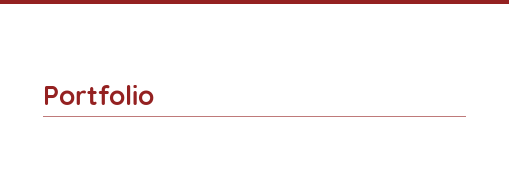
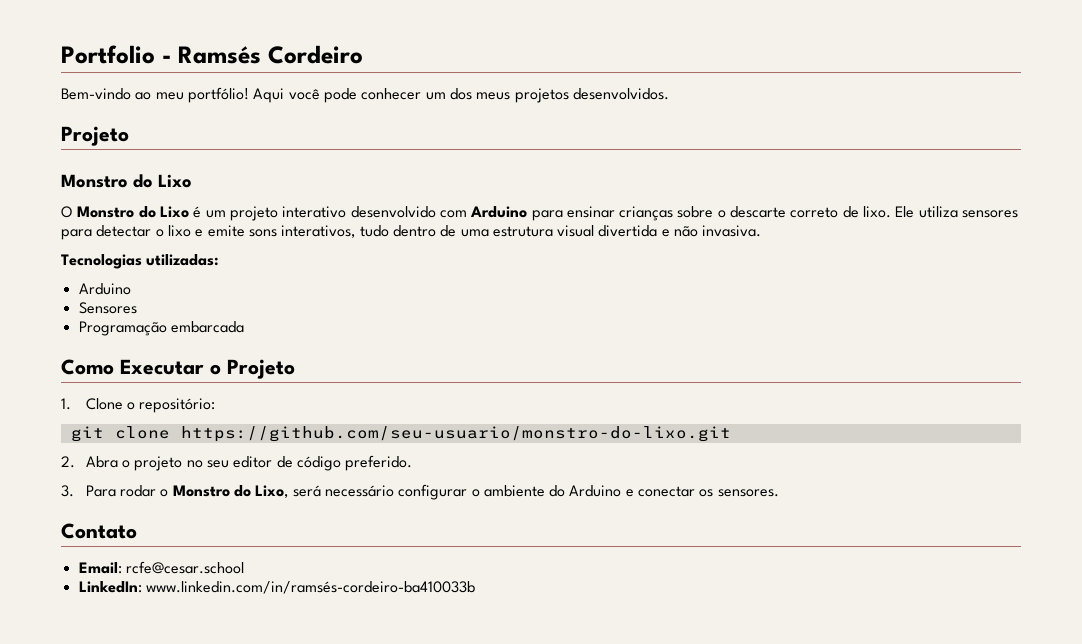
- Portfolio
+ Portfolio - Ramsés Cordeiro
+ Bem-vindo ao meu portfólio! Aqui você pode conhecer um dos meus projetos desenvolvidos.
+ Projeto
+ Monstro do Lixo
+ O Monstro do Lixo é um projeto interativo desenvolvido com Arduino para ensinar crianças sobre o descarte correto de lixo. Ele utiliza sensores para detectar o lixo e emite sons interativos, tudo dentro de uma estrutura visual divertida e não invasiva.
+ Tecnologias utilizadas:
+ Arduino
+ Sensores
+ Programação embarcada
+ Como Executar o Projeto
+ 1. Clone o repositório:
+ git clone https://github.com/seu-usuario/monstro-do-lixo.git
+ 2. Abra o projeto no seu editor de código preferido.
+ 3. Para rodar o Monstro do Lixo, será necessário configurar o ambiente do Arduino e conectar os sensores.
+ Contato
+ Email: rcfe@cesar.school
+ LinkedIn: www.linkedin.com/in/ramsés-cordeiro-ba410033b

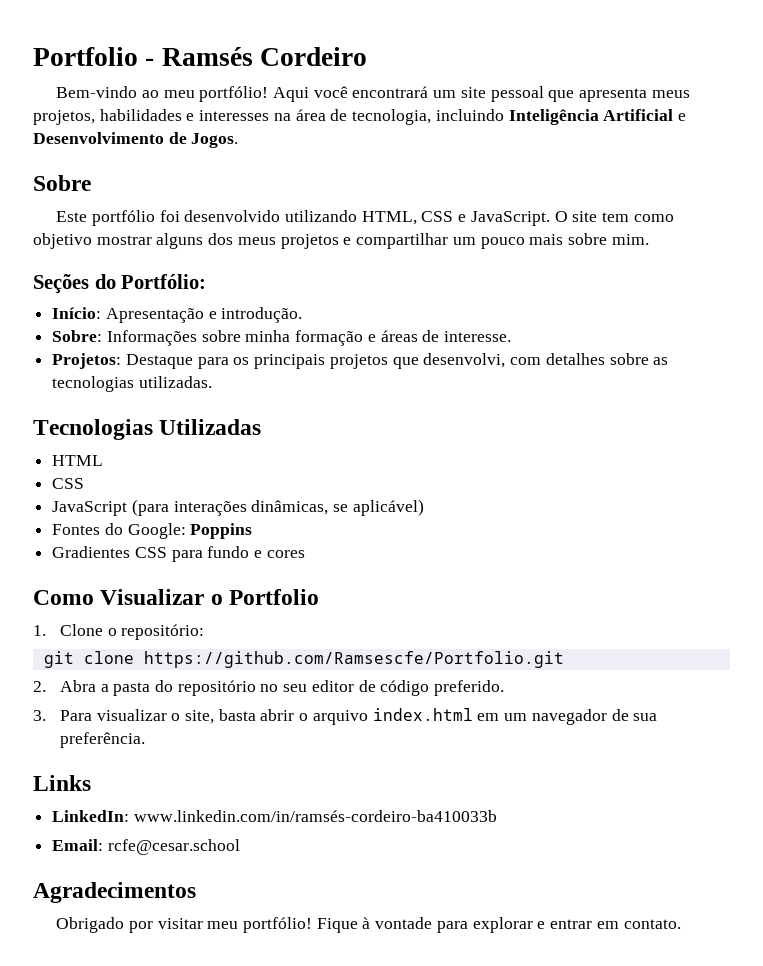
- Aqui você pode conhecer um dos meus projetos desenvolvidos.
- Projeto
- Monstro do Lixo
- O Monstro do Lixo é um projeto interativo desenvolvido com Arduino para ensinar crianças sobre o descarte correto de lixo. Ele utiliza sensores para detectar o lixo e emite sons interativos, tudo dentro de uma estrutura visual divertida e não invasiva.
- Tecnologias utilizadas:
- Arduino
- Sensores
- Programação embarcada
- Como Executar o Projeto
+ Aqui você encontrará um site pessoal que apresenta meus projetos, habilidades e interesses na área de tecnologia, incluindo Inteligência Artificial e Desenvolvimento de Jogos.
+ Sobre
+ Este portfólio foi desenvolvido utilizando HTML, CSS e JavaScript. O site tem como objetivo mostrar alguns dos meus projetos e compartilhar um pouco mais sobre mim.
+ Seções do Portfólio:
+ Início: Apresentação e introdução.
+ Sobre: Informações sobre minha formação e áreas de interesse.
+ Projetos: Destaque para os principais projetos que desenvolvi, com detalhes sobre as tecnologias utilizadas.
+ Tecnologias Utilizadas
+ HTML
+ CSS
+ JavaScript (para interações dinâmicas, se aplicável)
+ Fontes do Google: Poppins
+ Gradientes CSS para fundo e cores
+ Como Visualizar o Portfolio
- git clone https://github.com/seu-usuario/monstro-do-lixo.git
+ git clone https://github.com/Ramsescfe/Portfolio.git
- 2. Abra o projeto no seu editor de código preferido.
+ 2. Abra a pasta do repositório no seu editor de código preferido.
- 3. Para rodar o Monstro do Lixo, será necessário configurar o ambiente do Arduino e conectar os sensores.
- Contato
+ 3. Para visualizar o site, basta abrir o arquivo index.html em um navegador de sua preferência.
+ Links
+ LinkedIn: www.linkedin.com/in/ramsés-cordeiro-ba410033b
  Email: rcfe@cesar.school
- LinkedIn: www.linkedin.com/in/ramsés-cordeiro-ba410033b
+ Agradecimentos
+ Obrigado por visitar meu portfólio! Fique à vontade para explorar e entrar em contato.

